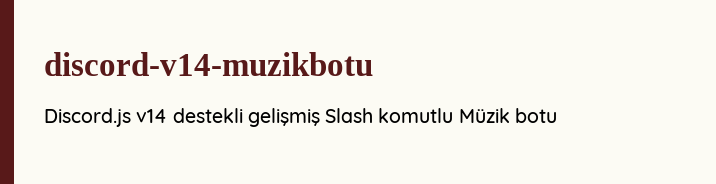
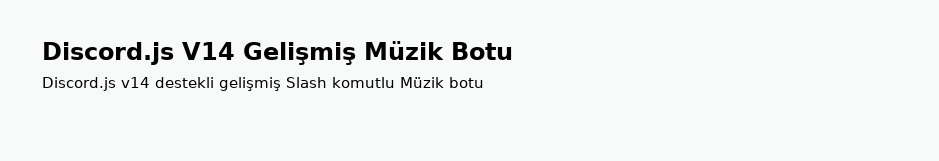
- discord-v14-muzikbotu
+ Discord.js V14 Gelişmiş Müzik Botu

